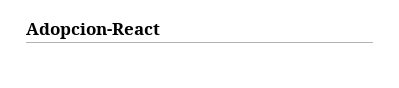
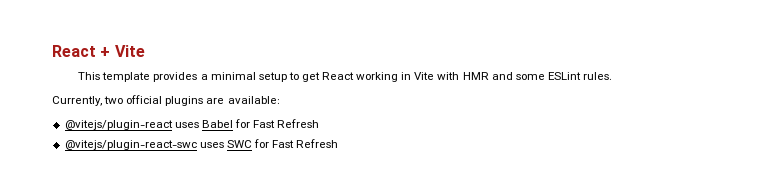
- Adopcion-React
+ React + Vite
+ This template provides a minimal setup to get React working in Vite with HMR and some ESLint rules.
+ Currently, two official plugins are available:
+ @vitejs/plugin-react uses Babel for Fast Refresh
+ @vitejs/plugin-react-swc uses SWC for Fast Refresh

